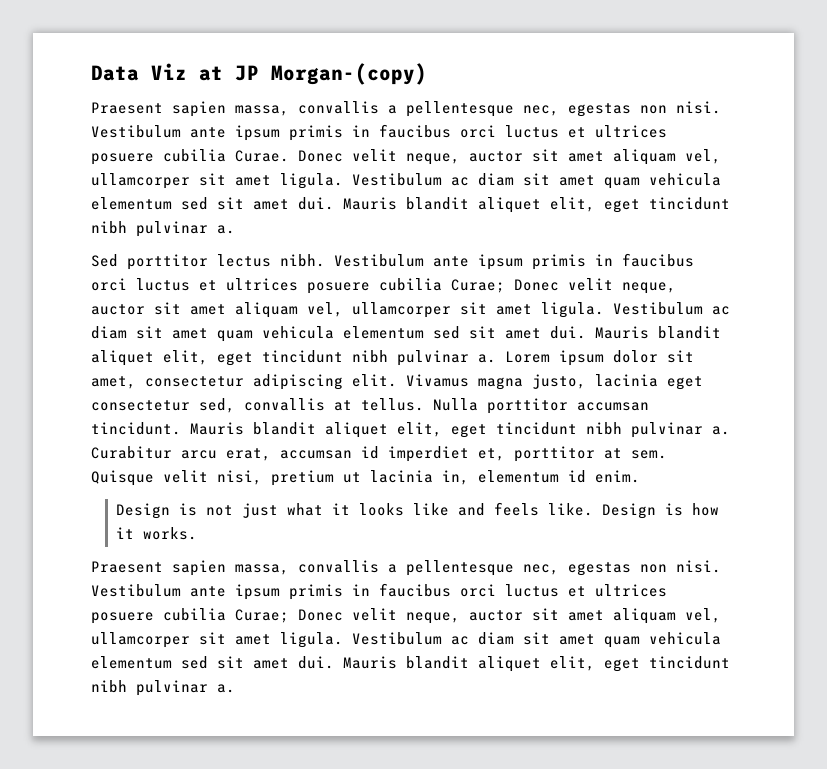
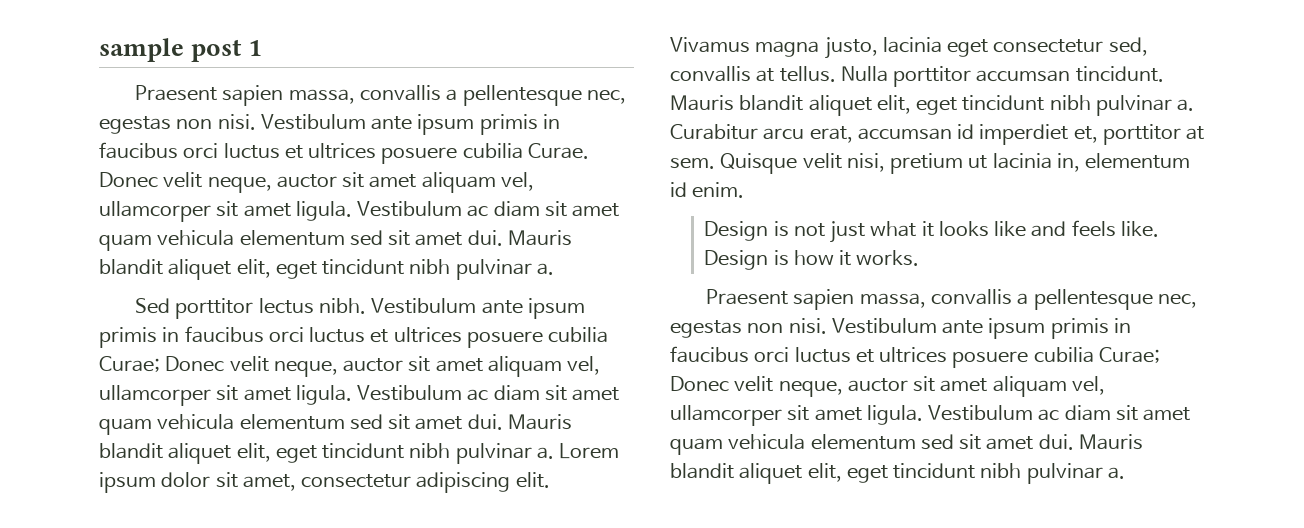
- Data Viz at JP Morgan-(copy)
+ sample post 1

